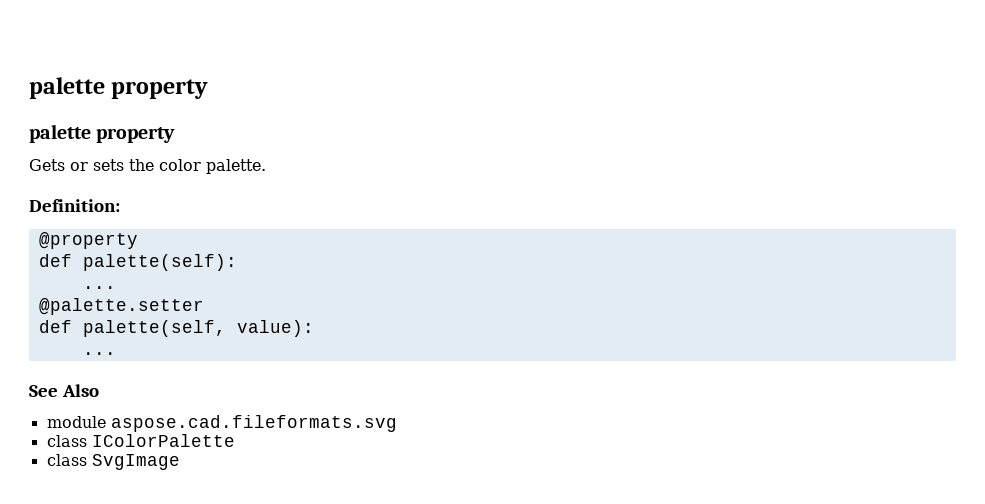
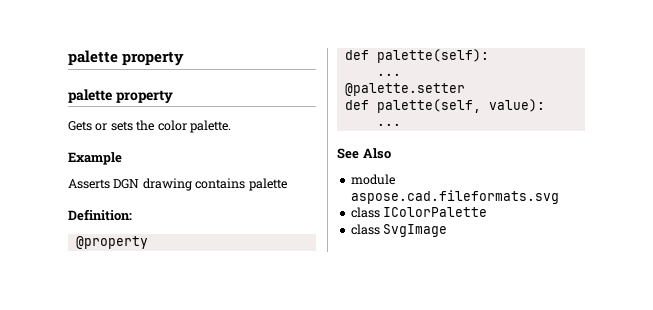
+ Example
+ Asserts DGN drawing contains palette

